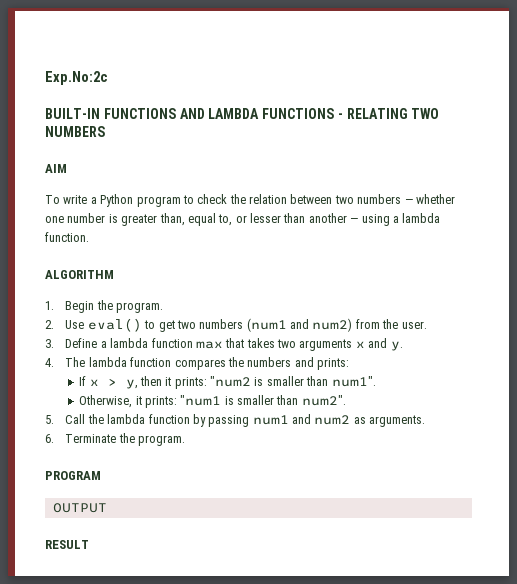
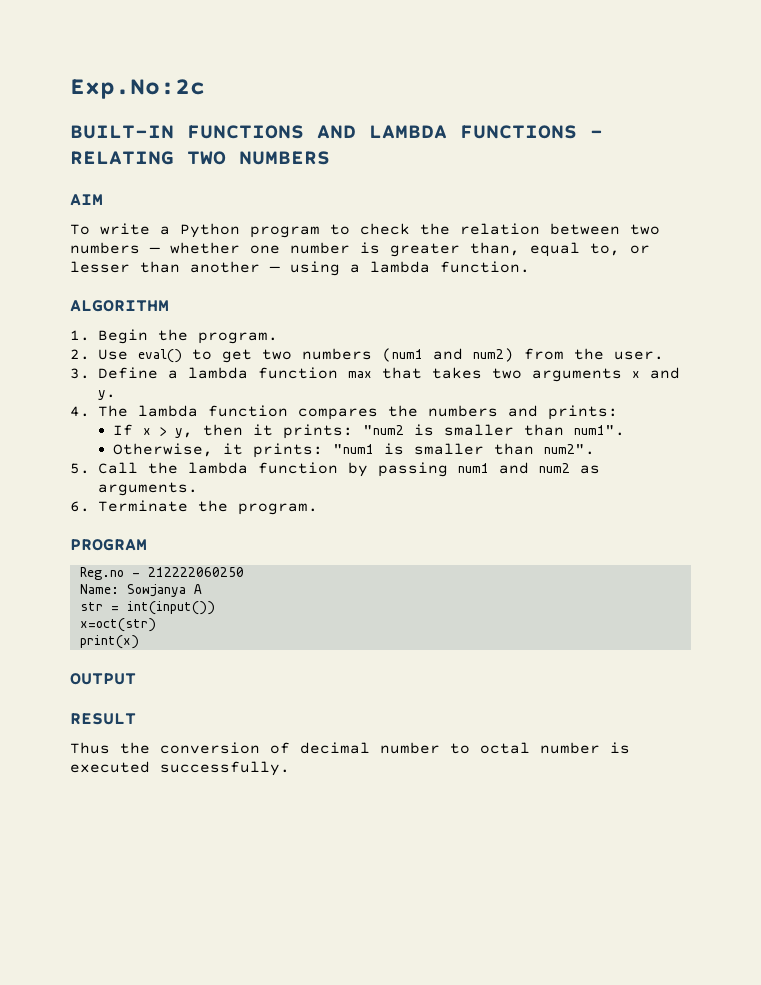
+ Reg.no - 212222060250
+ Name: Sowjanya A
+ str = int(input())
+ x=oct(str)
+ print(x)
  OUTPUT
  RESULT
+ Thus the conversion of decimal number to octal number is executed successfully.

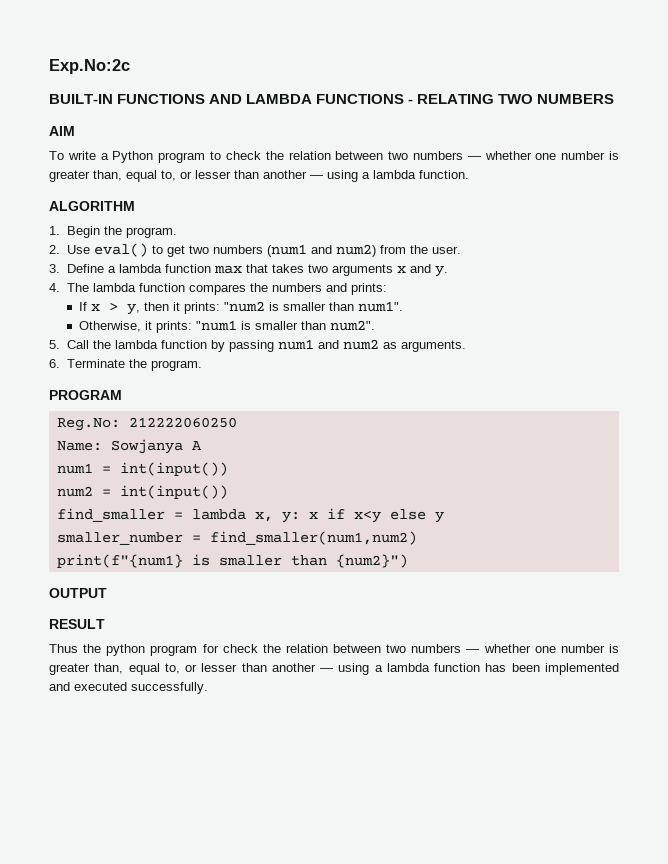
- Reg.no - 212222060250
+ Reg.No: 212222060250
- str = int(input())
- x=oct(str)
- print(x)
+ num1 = int(input())
+ num2 = int(input())
+ find_smaller = lambda x, y: x if x<y else y
+ smaller_number = find_smaller(num1,num2)
+ print(f"{num1} is smaller than {num2}")
  OUTPUT
  RESULT
- Thus the conversion of decimal number to octal number is executed successfully.
+ Thus the python program for check the relation between two numbers — whether one number is greater than, equal to, or lesser than another — using a lambda function has been implemented and executed successfully.

